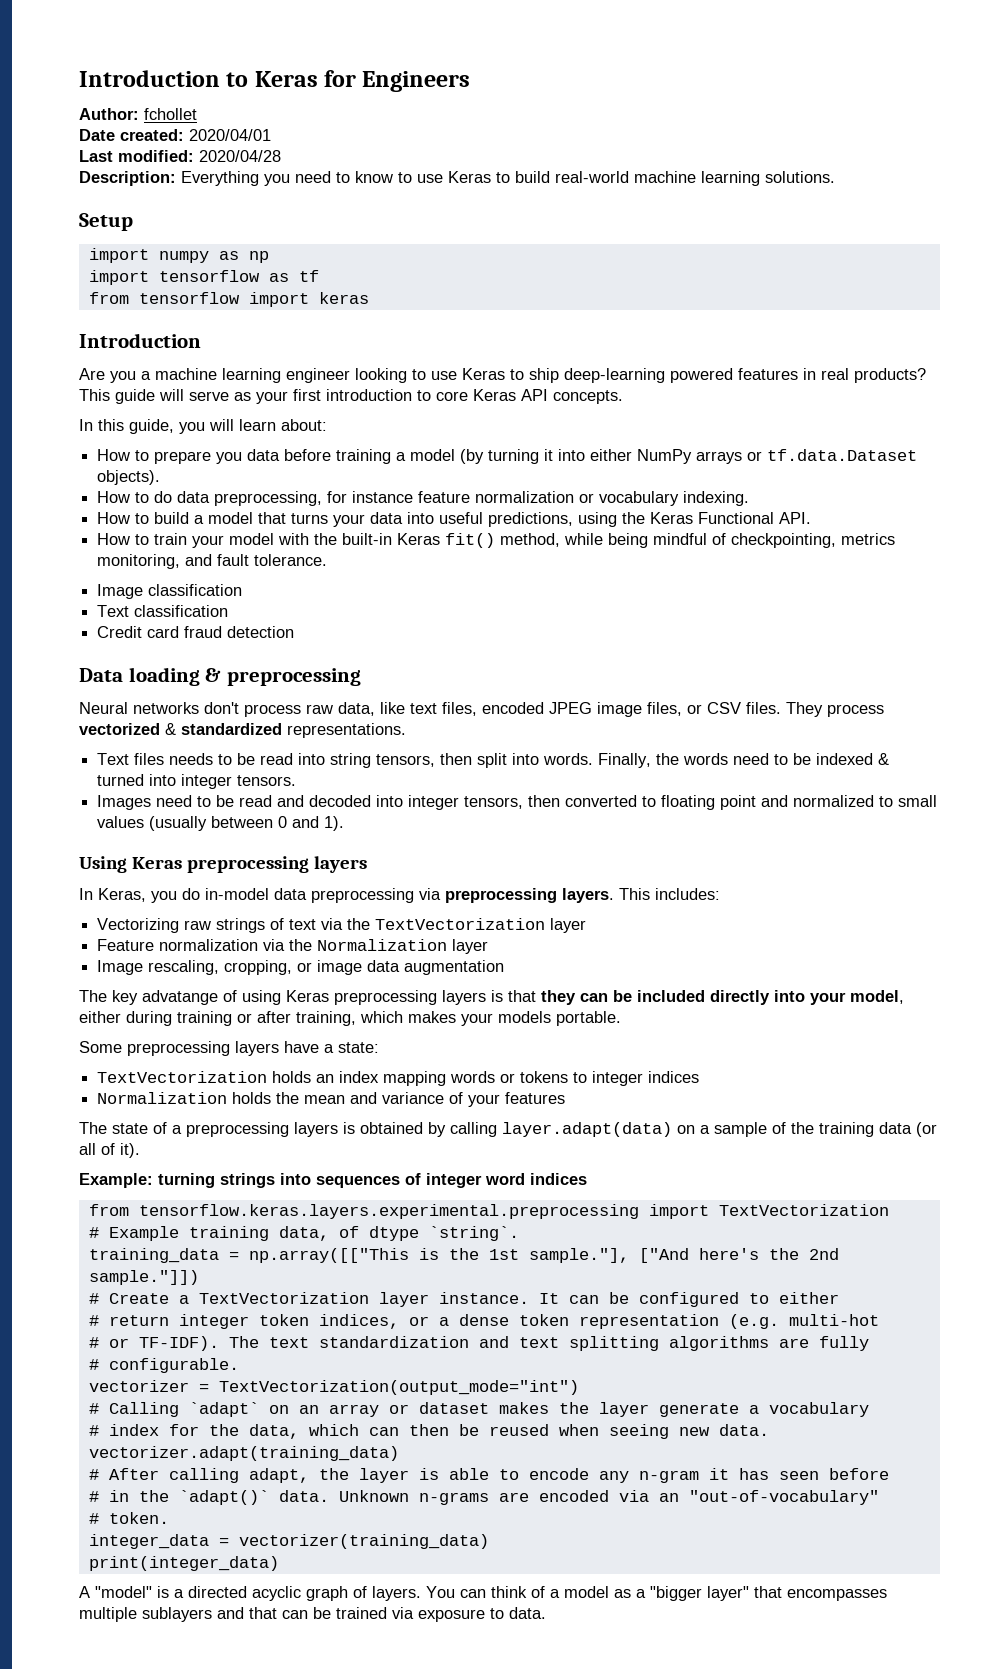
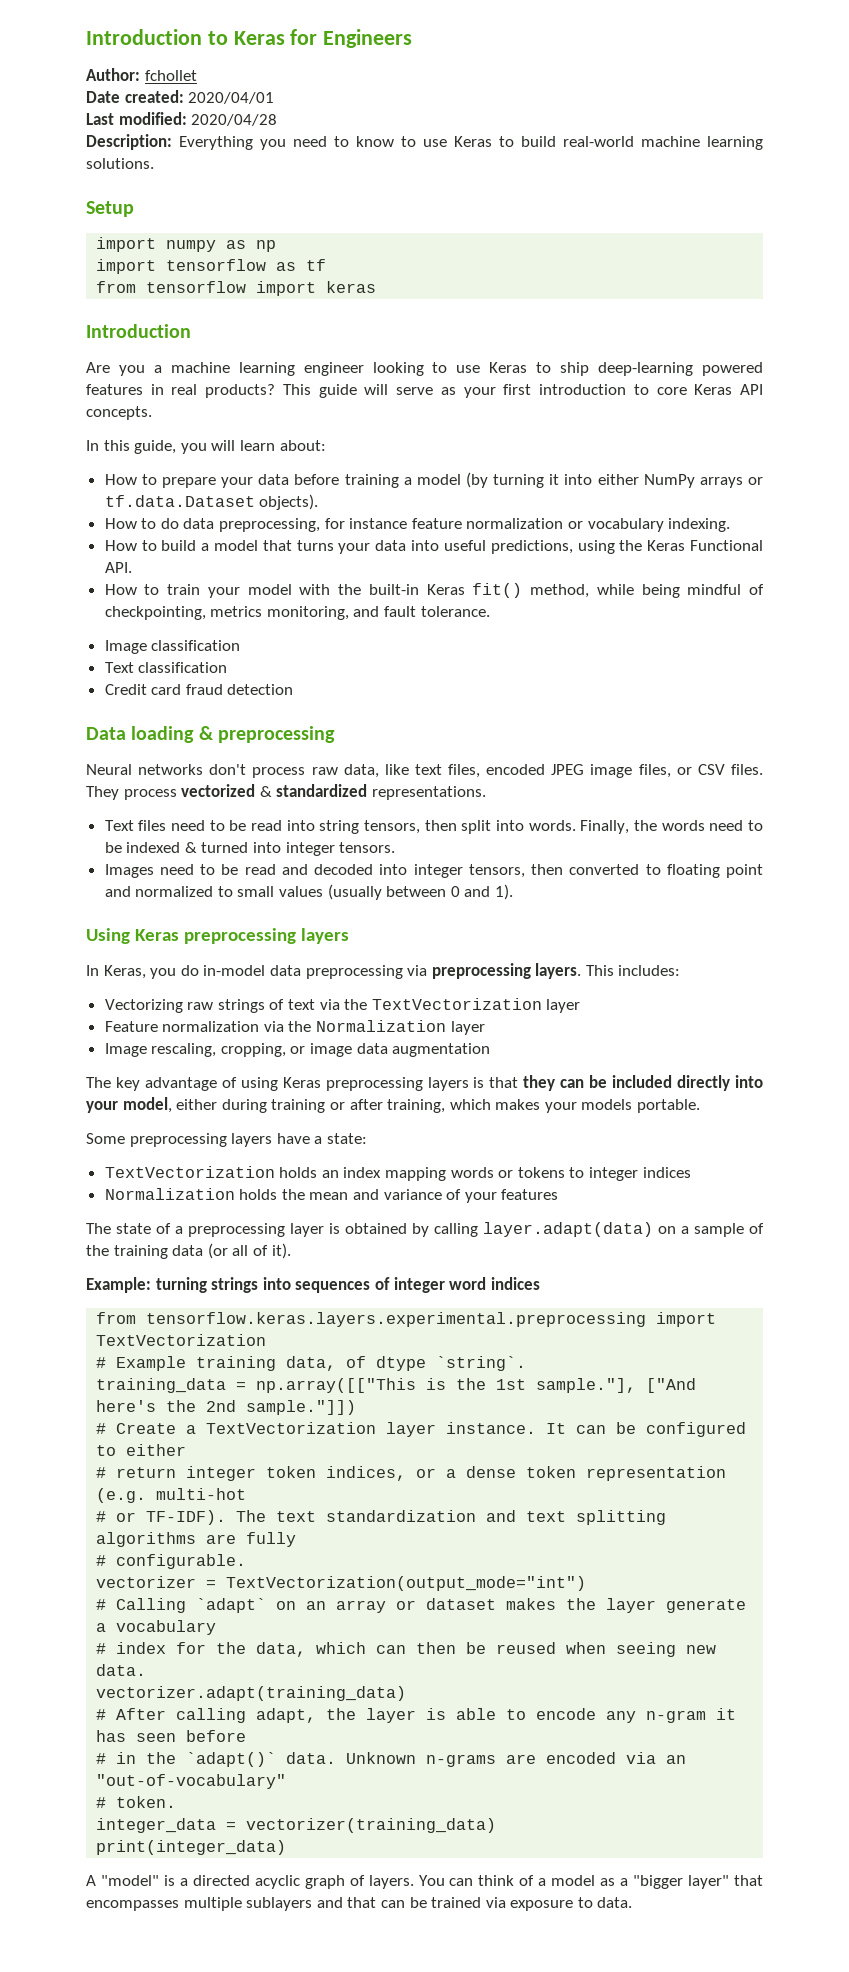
- How to prepare you data before training a model (by turning it into either NumPy arrays or tf.data.Dataset objects).
+ How to prepare your data before training a model (by turning it into either NumPy arrays or tf.data.Dataset objects).
- Text files needs to be read into string tensors, then split into words.
+ Text files need to be read into string tensors, then split into words.
- The key advatange of using Keras preprocessing layers is that they can be included directly into your model, either during training or after training, which makes your models portable.
+ The key advantage of using Keras preprocessing layers is that they can be included directly into your model, either during training or after training, which makes your models portable.
- The state of a preprocessing layers is obtained by calling layer.adapt(data) on a sample of the training data (or all of it).
+ The state of a preprocessing layer is obtained by calling layer.adapt(data) on a sample of the training data (or all of it).

